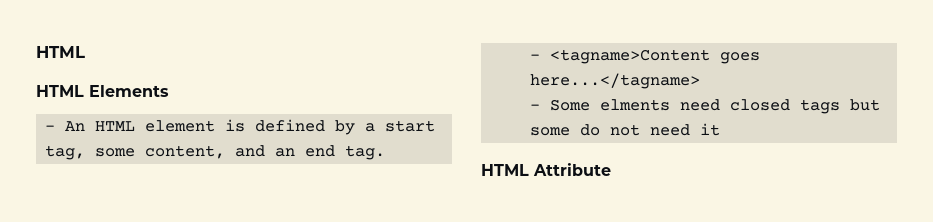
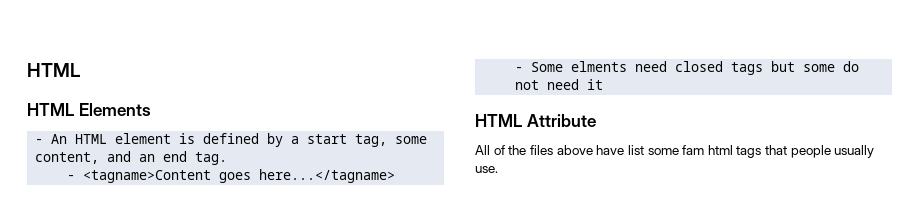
+ All of the files above have list some fam html tags that people usually use.

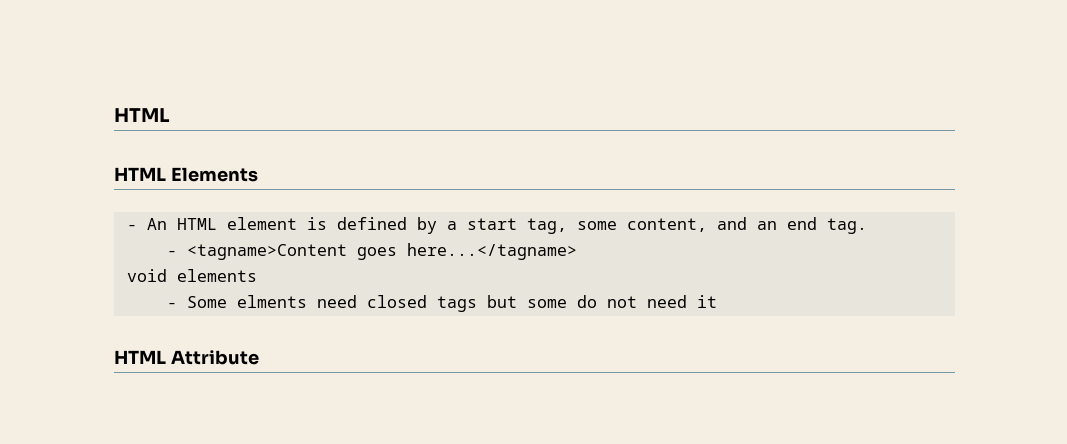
+ void elements
- All of the files above have list some fam html tags that people usually use.

